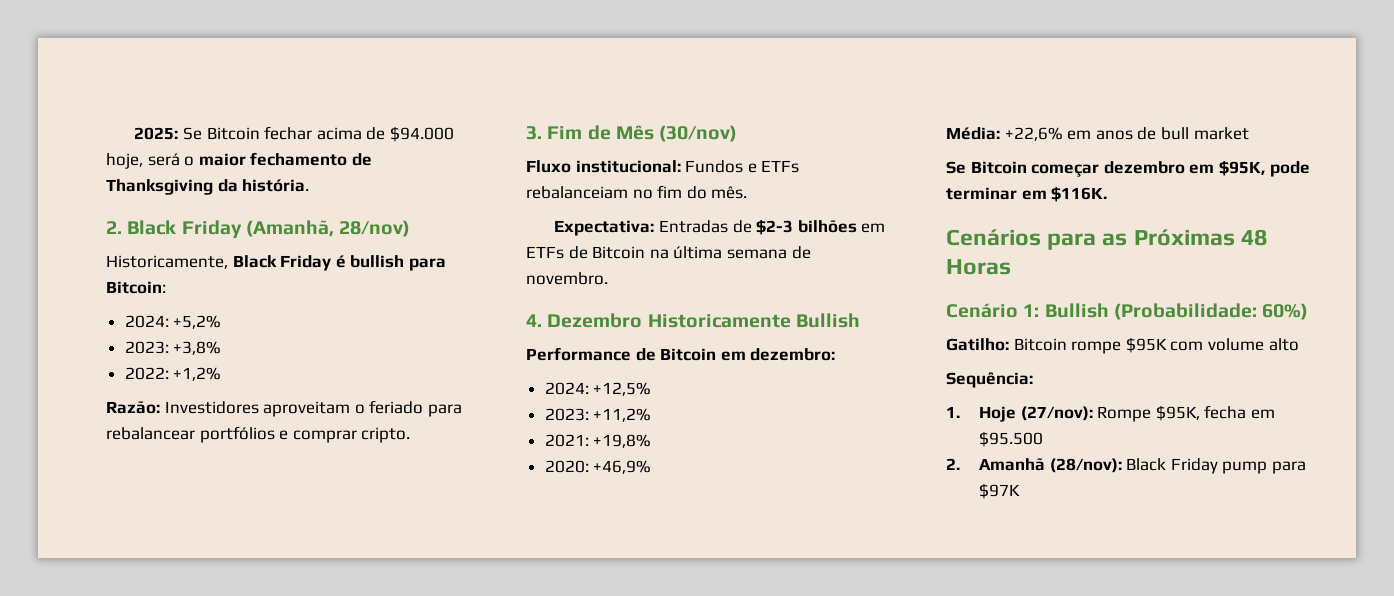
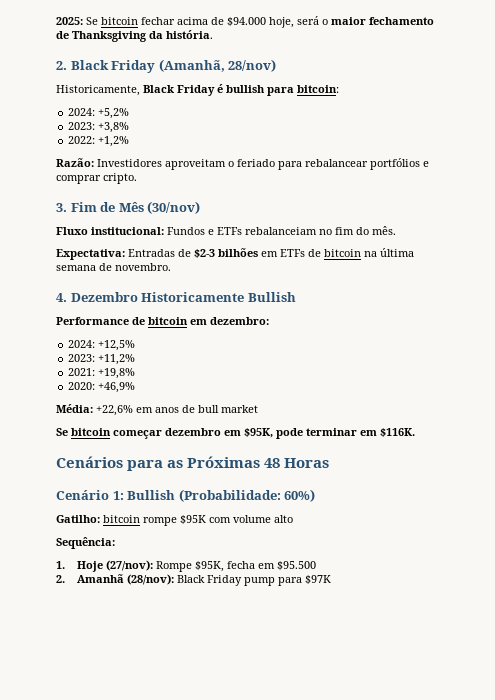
- 2025: Se Bitcoin fechar acima de $94.000 hoje, será o maior fechamento de Thanksgiving da história.
+ 2025: Se bitcoin fechar acima de $94.000 hoje, será o maior fechamento de Thanksgiving da história.
- Historicamente, Black Friday é bullish para Bitcoin:
+ Historicamente, Black Friday é bullish para bitcoin:
- Expectativa: Entradas de $2-3 bilhões em ETFs de Bitcoin na última semana de novembro.
+ Expectativa: Entradas de $2-3 bilhões em ETFs de bitcoin na última semana de novembro.
- Performance de Bitcoin em dezembro:
+ Performance de bitcoin em dezembro:
- Se Bitcoin começar dezembro em $95K, pode terminar em $116K.
+ Se bitcoin começar dezembro em $95K, pode terminar em $116K.
- Gatilho: Bitcoin rompe $95K com volume alto
+ Gatilho: bitcoin rompe $95K com volume alto

